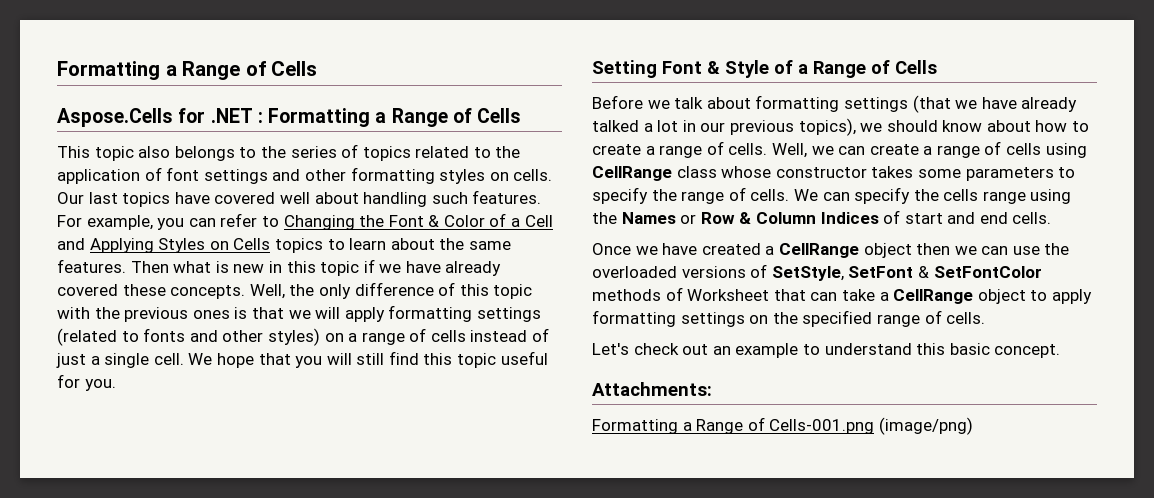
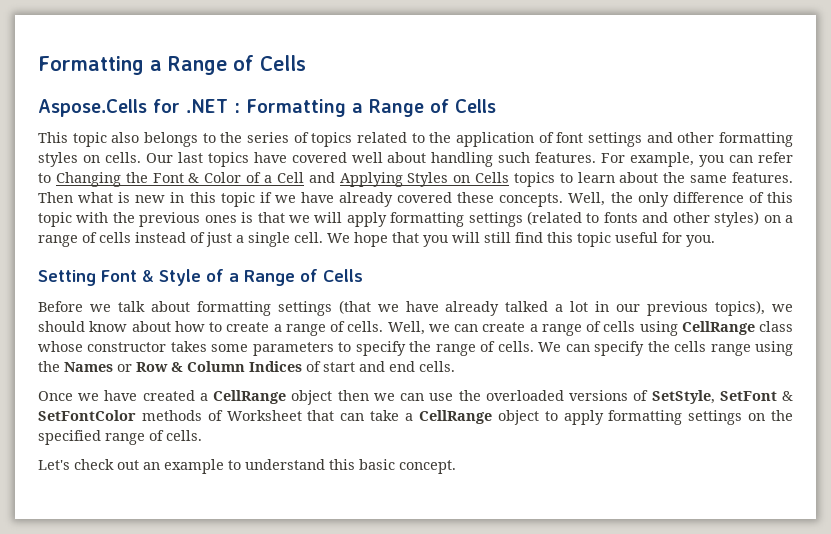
- Attachments:
- Formatting a Range of Cells-001.png (image/png)

